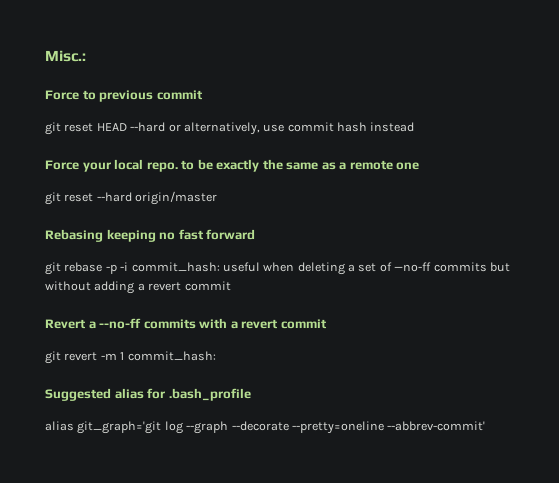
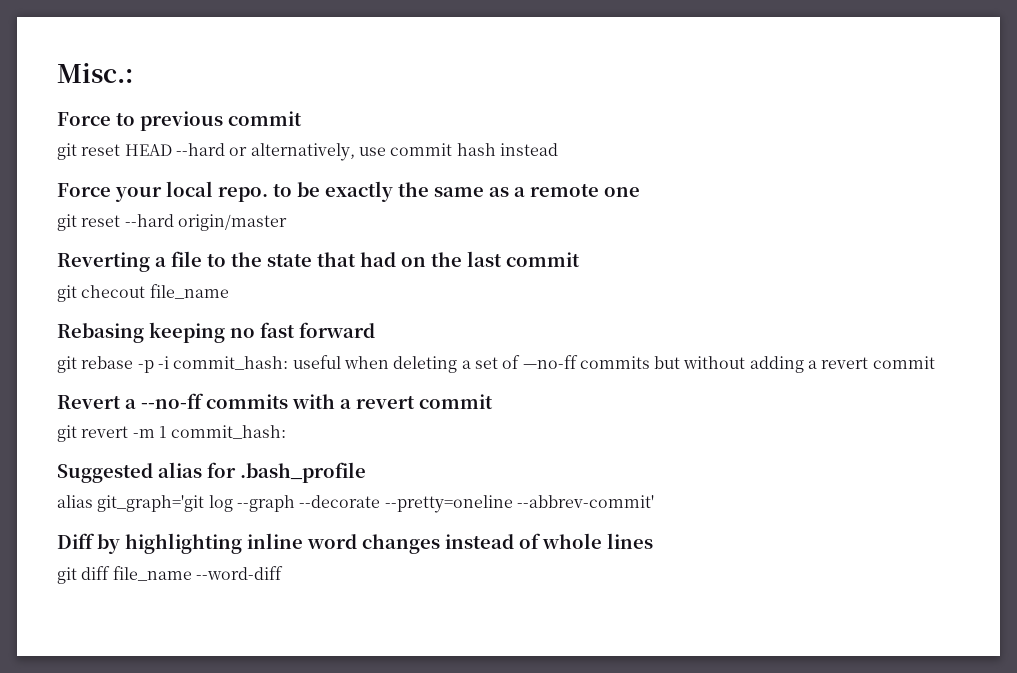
+ Reverting a file to the state that had on the last commit
+ git checout file_name
+ Diff by highlighting inline word changes instead of whole lines
+ git diff file_name --word-diff

